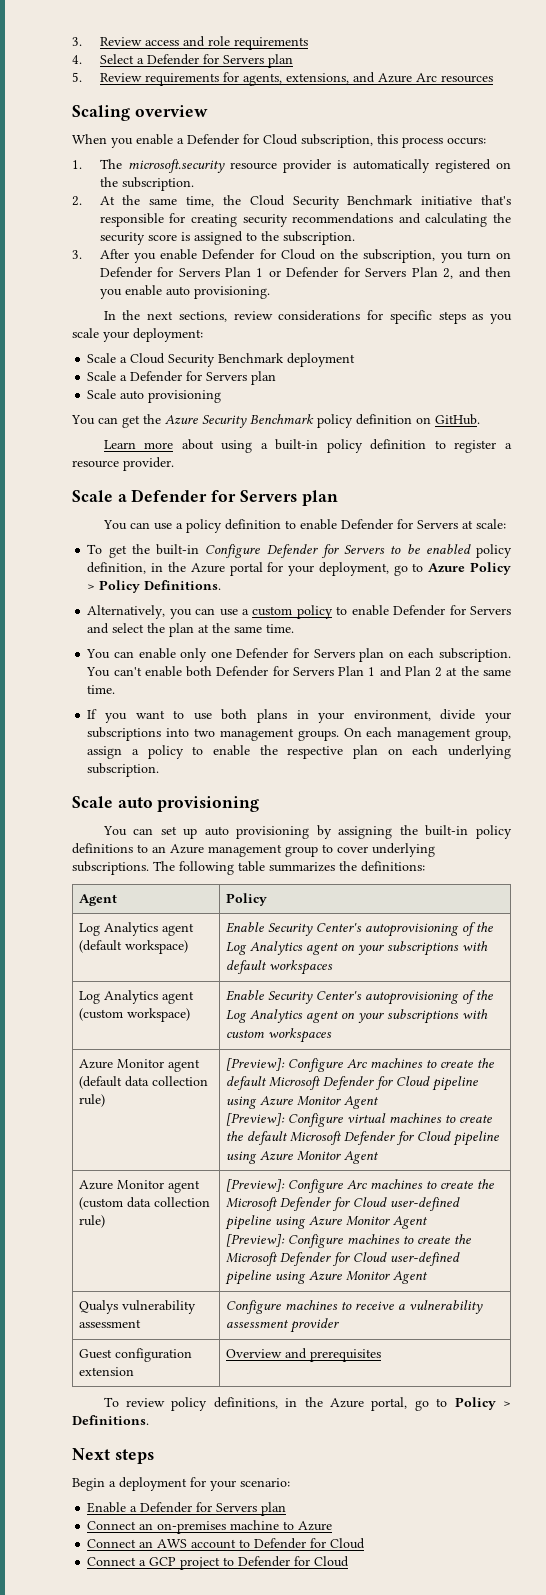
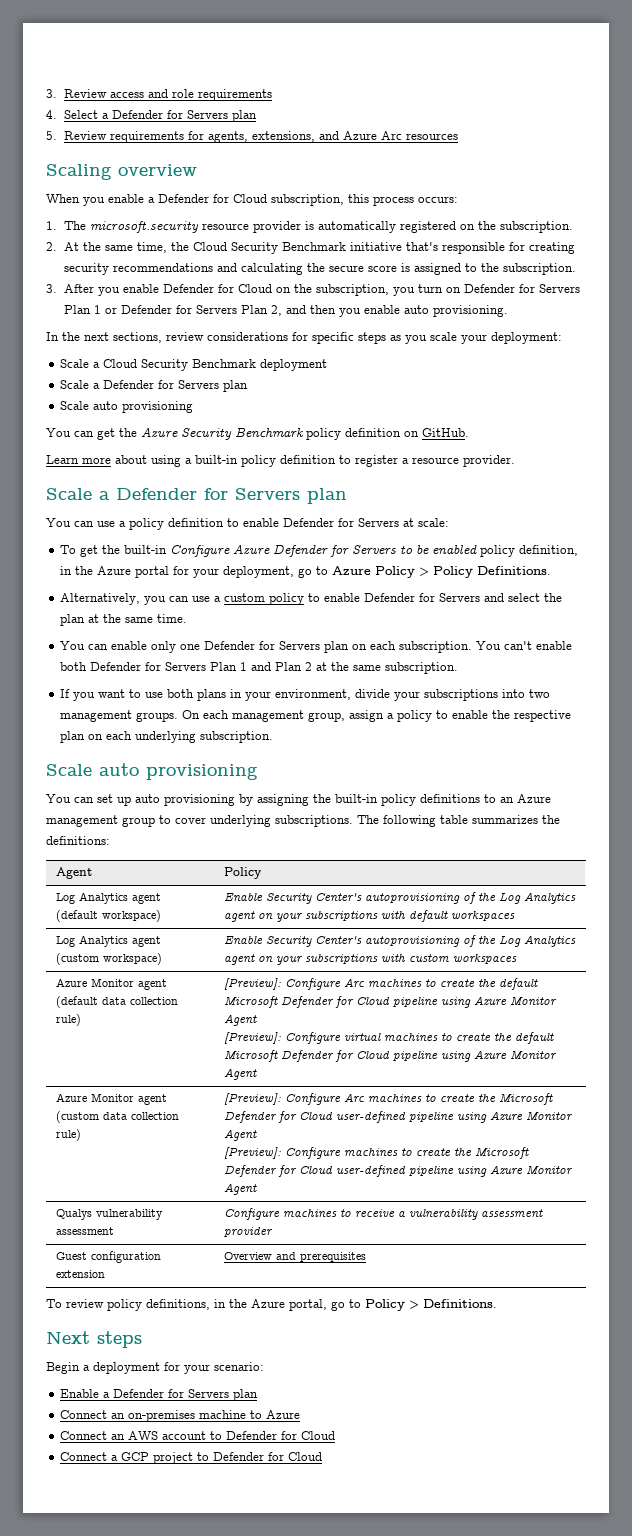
- 2. At the same time, the Cloud Security Benchmark initiative that's responsible for creating security recommendations and calculating the security score is assigned to the subscription.
+ 2. At the same time, the Cloud Security Benchmark initiative that's responsible for creating security recommendations and calculating the secure score is assigned to the subscription.
- To get the built-in Configure Defender for Servers to be enabled policy definition, in the Azure portal for your deployment, go to Azure Policy > Policy Definitions.
+ To get the built-in Configure Azure Defender for Servers to be enabled policy definition, in the Azure portal for your deployment, go to Azure Policy > Policy Definitions.
- You can't enable both Defender for Servers Plan 1 and Plan 2 at the same time.
+ You can't enable both Defender for Servers Plan 1 and Plan 2 at the same subscription.

